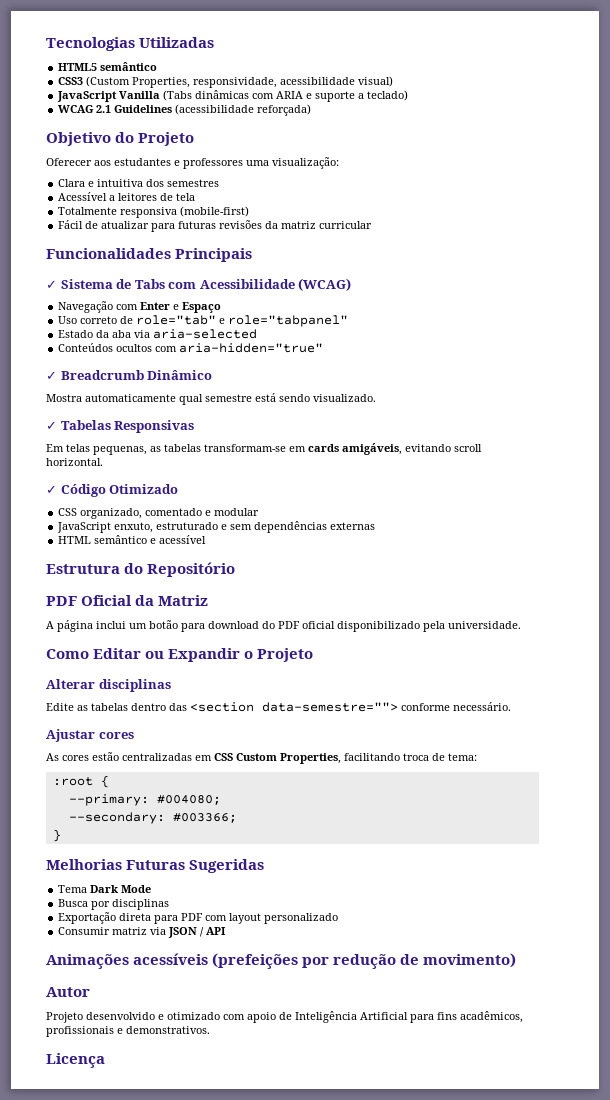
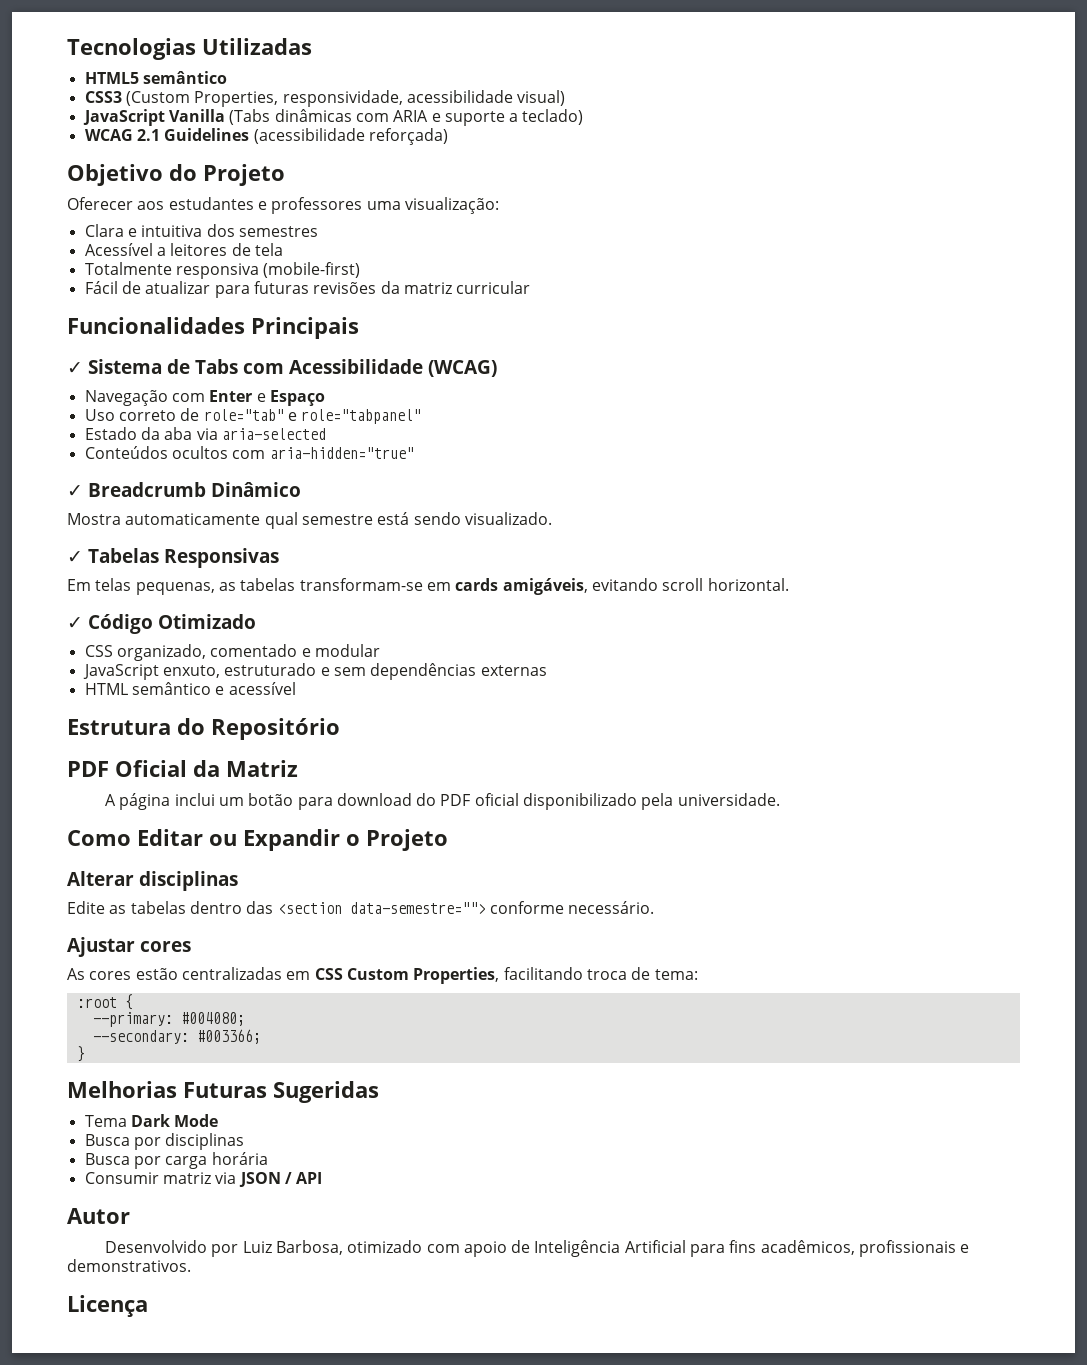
- Exportação direta para PDF com layout personalizado
+ Busca por carga horária
- Animações acessíveis (prefeições por redução de movimento)
  Autor
- Projeto desenvolvido e otimizado com apoio de Inteligência Artificial para fins acadêmicos, profissionais e demonstrativos.
+ Desenvolvido por Luiz Barbosa, otimizado com apoio de Inteligência Artificial para fins acadêmicos, profissionais e demonstrativos.

